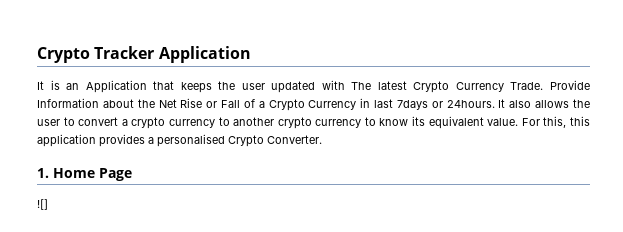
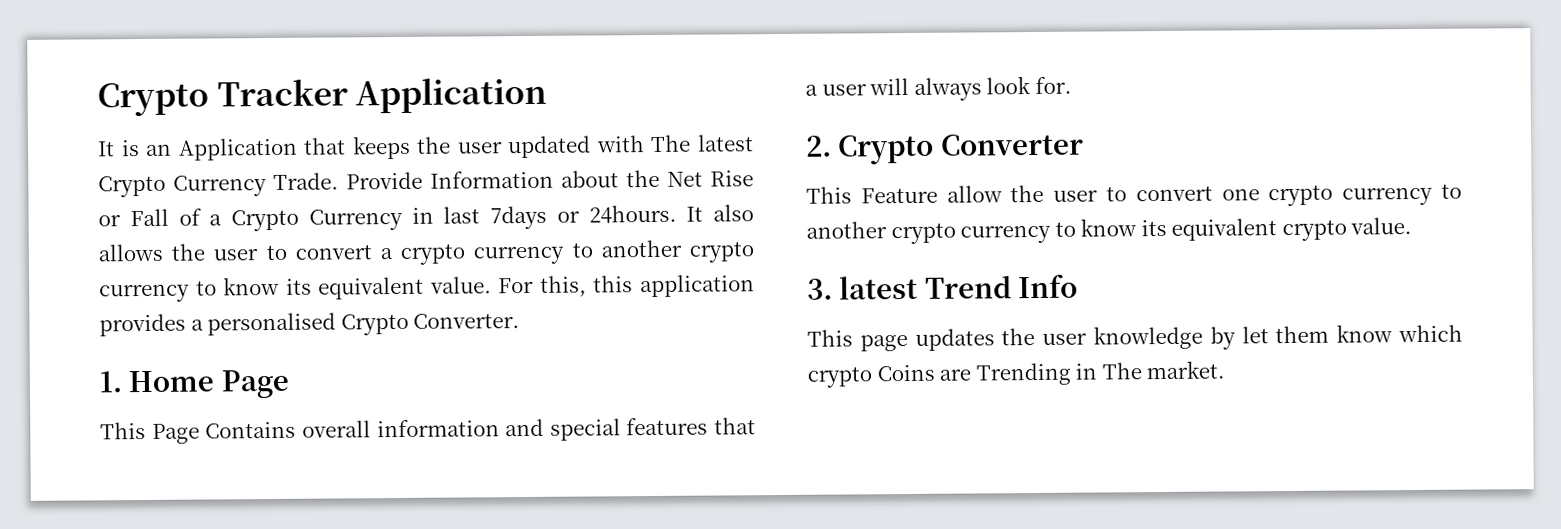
- ![]
+ This Page Contains overall information and special features that a user will always look for.
+ 2. Crypto Converter
+ This Feature allow the user to convert one crypto currency to another crypto currency to know its equivalent crypto value.
+ 3. latest Trend Info
+ This page updates the user knowledge by let them know which crypto Coins are Trending in The market.

